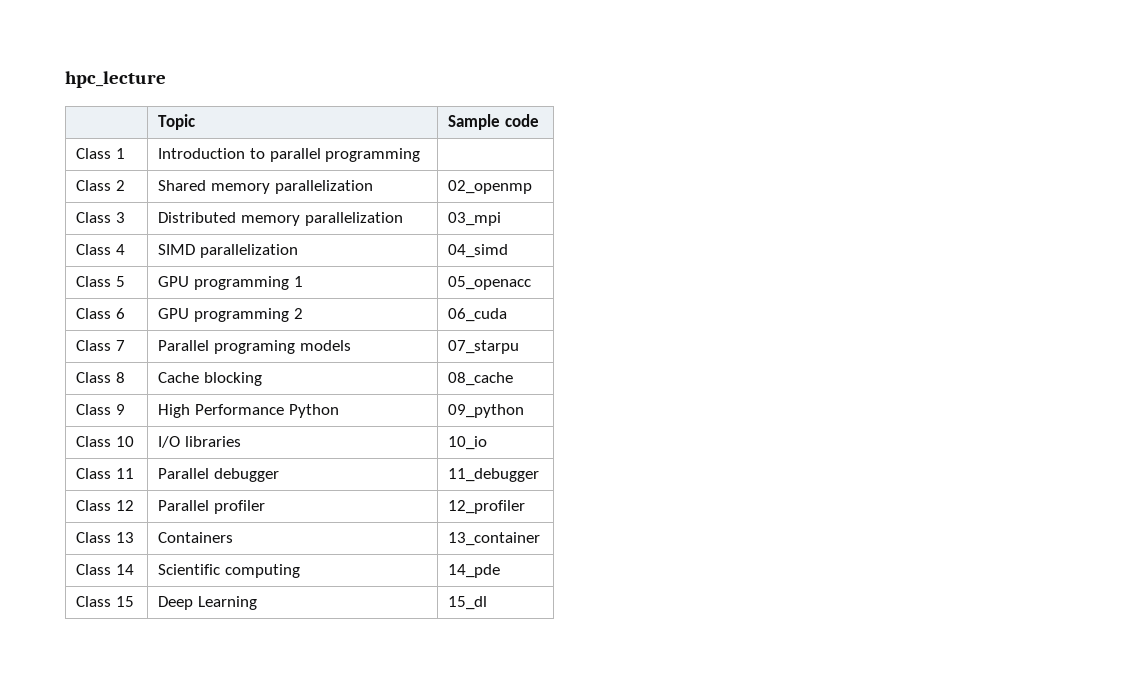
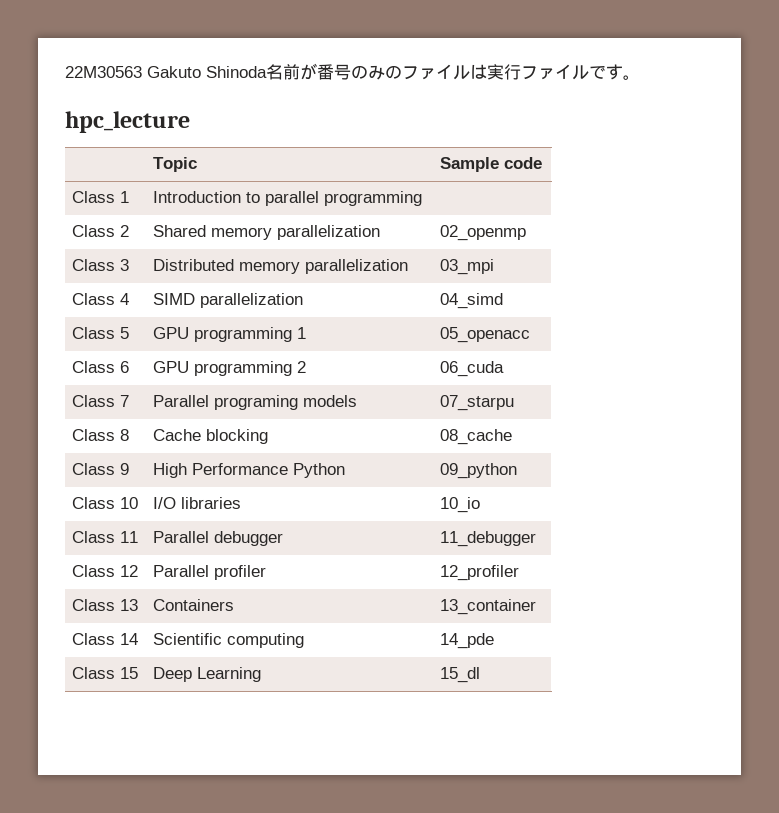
+ 22M30563 Gakuto Shinoda名前が番号のみのファイルは実行ファイルです。

